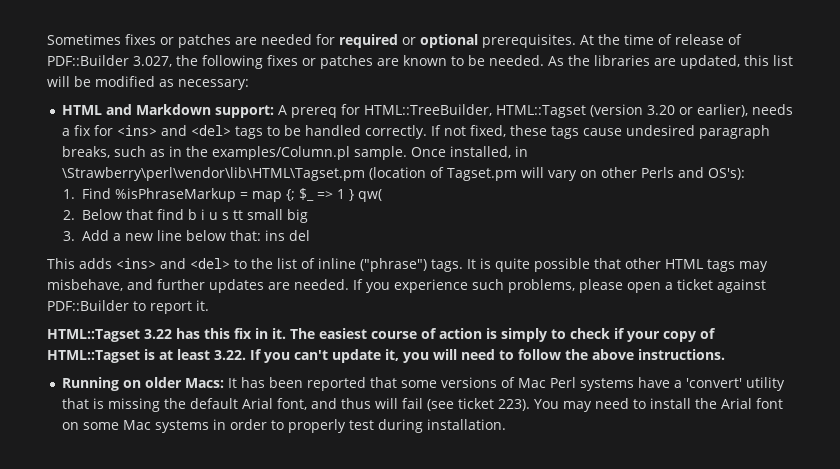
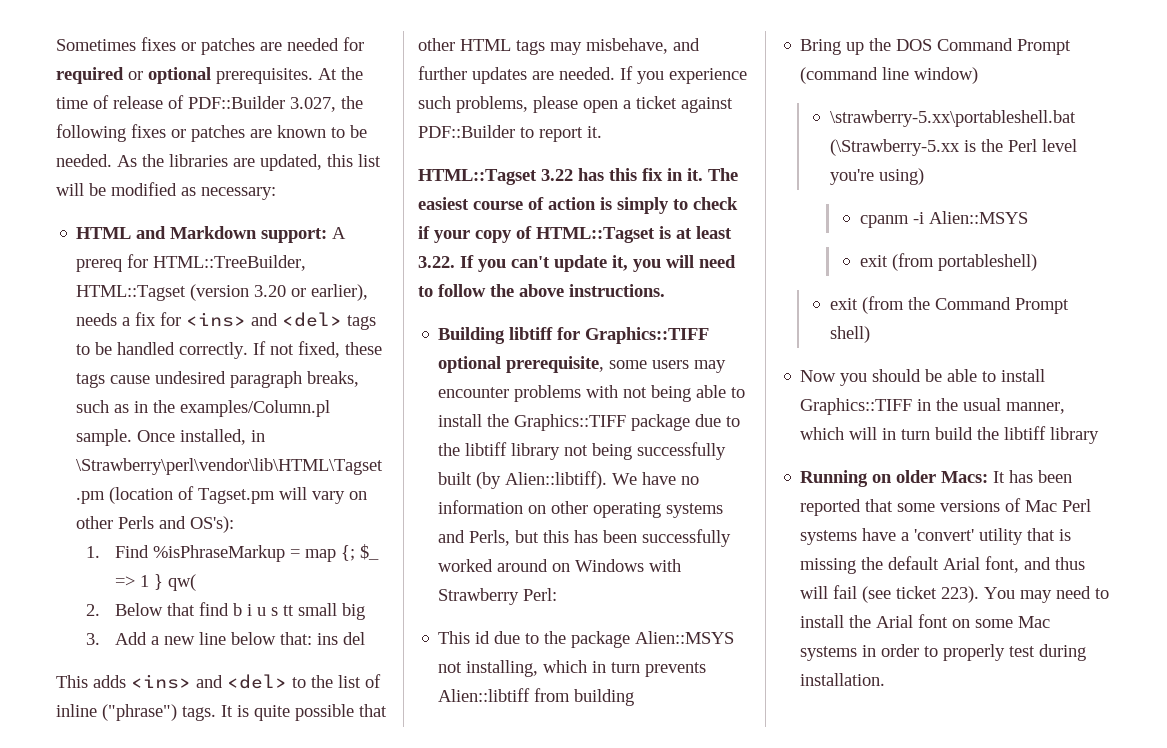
+ Building libtiff for Graphics::TIFF optional prerequisite, some users may encounter problems with not being able to install the Graphics::TIFF package due to the libtiff library not being successfully built (by Alien::libtiff). We have no information on other operating systems and Perls, but this has been successfully worked around on Windows with Strawberry Perl:
+ This id due to the package Alien::MSYS not installing, which in turn prevents Alien::libtiff from building
+ Bring up the DOS Command Prompt (command line window)
+ \strawberry-5.xx\portableshell.bat (\Strawberry-5.xx is the Perl level you're using)
+ cpanm -i Alien::MSYS
+ exit (from portableshell)
+ exit (from the Command Prompt shell)
+ Now you should be able to install Graphics::TIFF in the usual manner, which will in turn build the libtiff library

